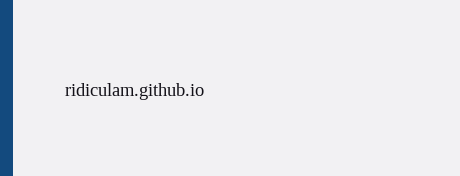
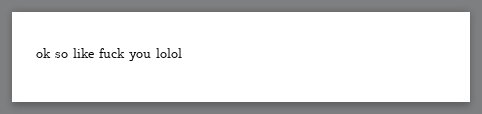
- ridiculam.github.io
+ ok so like fuck you lolol

